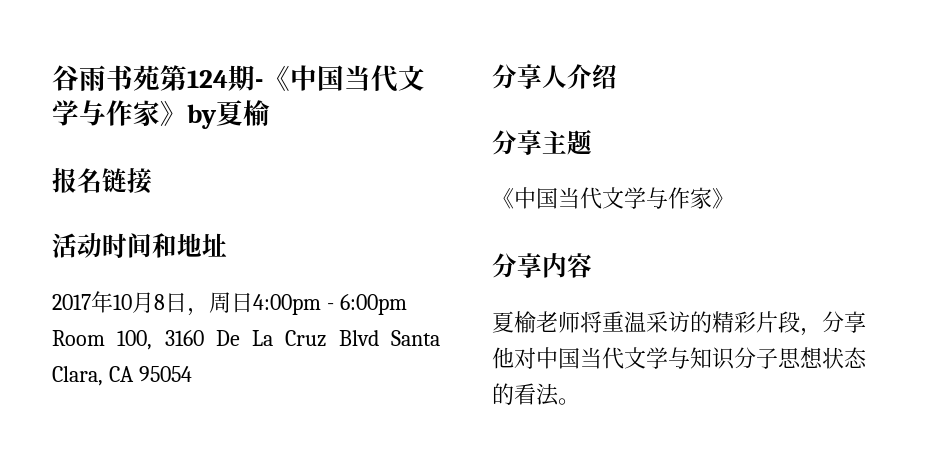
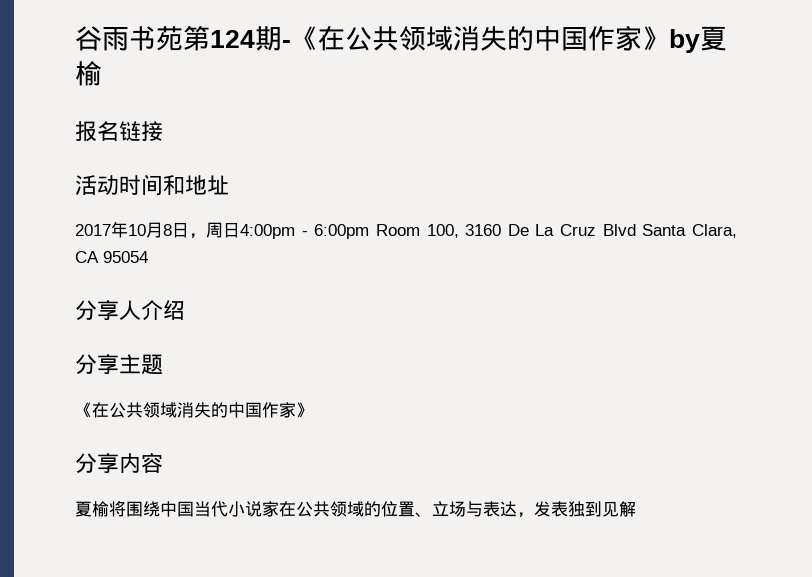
- 谷雨书苑第124期-《中国当代文学与作家》by夏榆
+ 谷雨书苑第124期-《在公共领域消失的中国作家》by夏榆
  分享主题
- 《中国当代文学与作家》
+ 《在公共领域消失的中国作家》
- 夏榆老师将重温采访的精彩片段，分享他对中国当代文学与知识分子思想状态的看法。
+ 夏榆将围绕中国当代小说家在公共领域的位置、立场与表达，发表独到见解

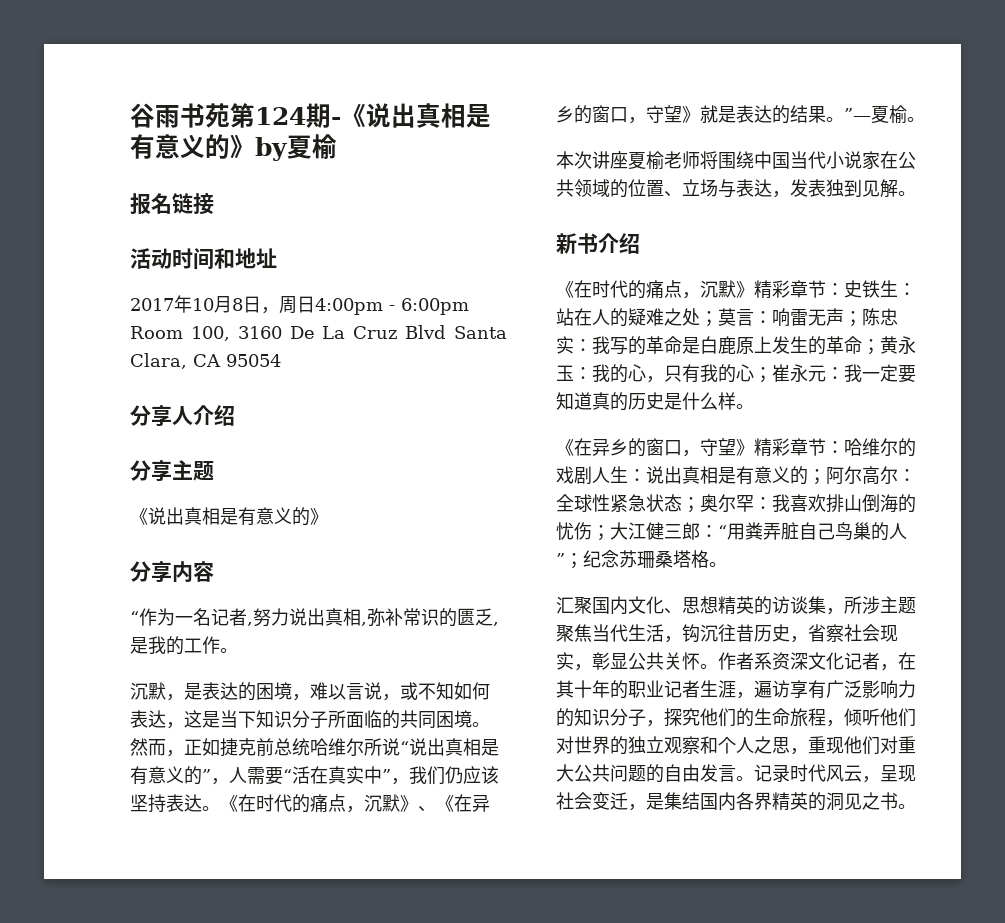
- 谷雨书苑第124期-《在公共领域消失的中国作家》by夏榆
+ 谷雨书苑第124期-《说出真相是有意义的》by夏榆
  分享主题
- 《在公共领域消失的中国作家》
+ 《说出真相是有意义的》
  分享内容
- 夏榆将围绕中国当代小说家在公共领域的位置、立场与表达，发表独到见解
+ “作为一名记者,努力说出真相,弥补常识的匮乏,是我的工作。
+ 沉默，是表达的困境，难以言说，或不知如何表达，这是当下知识分子所面临的共同困境。然而，正如捷克前总统哈维尔所说“说出真相是有意义的”，人需要“活在真实中”，我们仍应该坚持表达。《在时代的痛点，沉默》、《在异乡的窗口，守望》就是表达的结果。”—夏榆。
+ 本次讲座夏榆老师将围绕中国当代小说家在公共领域的位置、立场与表达，发表独到见解。
+ 新书介绍
+ 《在时代的痛点，沉默》精彩章节：史铁生：站在人的疑难之处；莫言：响雷无声；陈忠实：我写的革命是白鹿原上发生的革命；黄永玉：我的心，只有我的心；崔永元：我一定要知道真的历史是什么样。
+ 《在异乡的窗口，守望》精彩章节：哈维尔的戏剧人生：说出真相是有意义的；阿尔高尔：全球性紧急状态；奥尔罕：我喜欢排山倒海的忧伤；大江健三郎：“用粪弄脏自己鸟巢的人”；纪念苏珊桑塔格。
+ 汇聚国内文化、思想精英的访谈集，所涉主题聚焦当代生活，钩沉往昔历史，省察社会现实，彰显公共关怀。作者系资深文化记者，在其十年的职业记者生涯，遍访享有广泛影响力的知识分子，探究他们的生命旅程，倾听他们对世界的独立观察和个人之思，重现他们对重大公共问题的自由发言。记录时代风云，呈现社会变迁，是集结国内各界精英的洞见之书。

